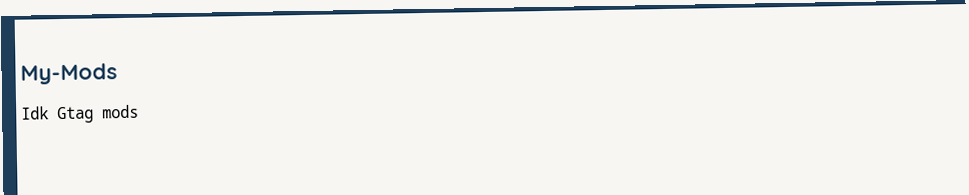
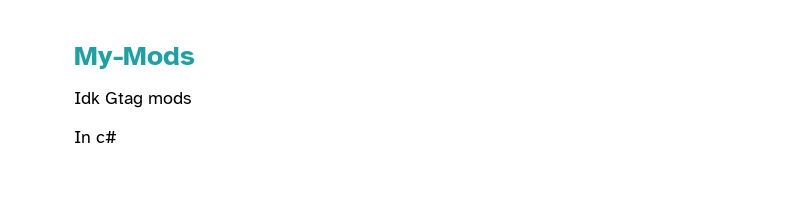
+ In c#

